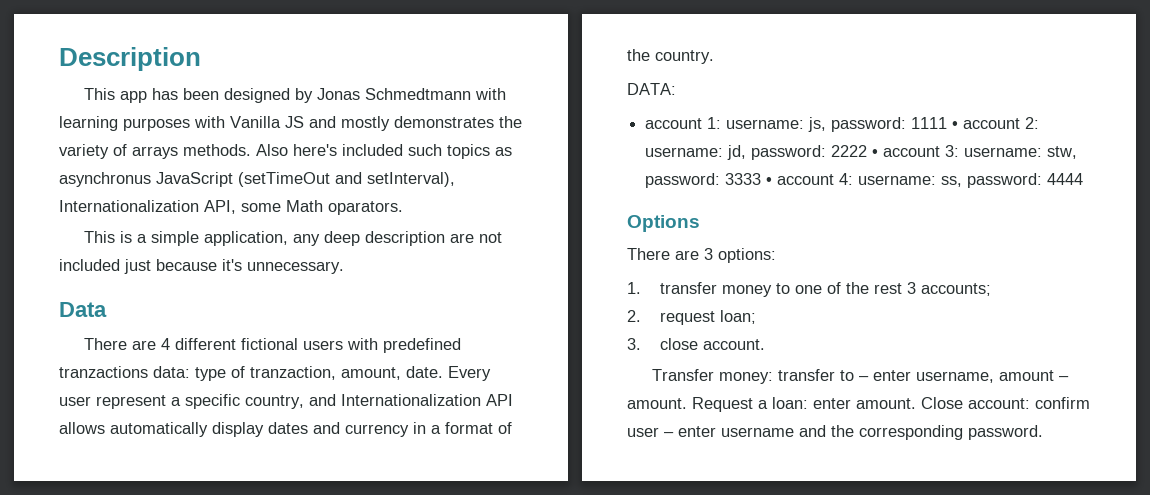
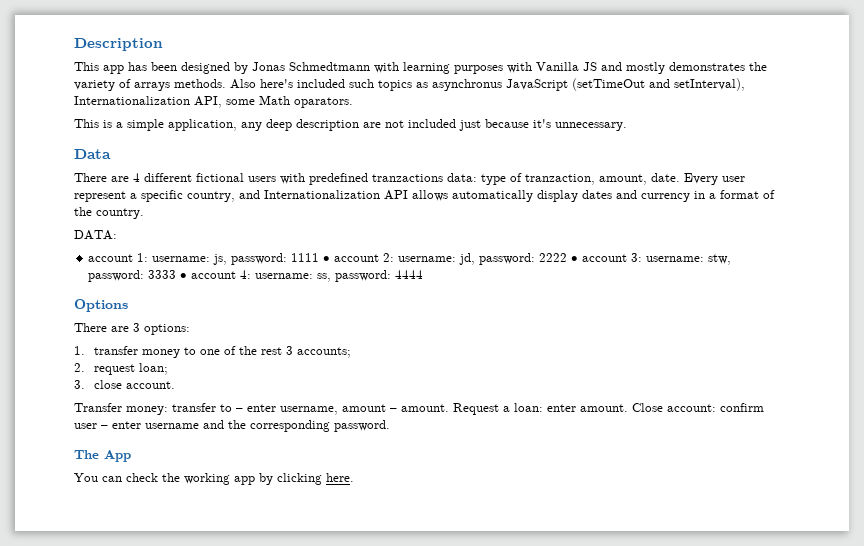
+ The App
+ You can check the working app by clicking here.

